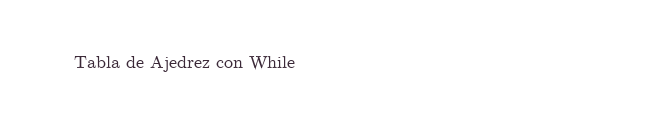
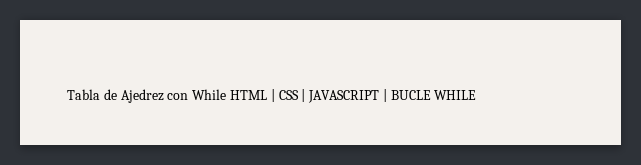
- Tabla de Ajedrez con While
+ Tabla de Ajedrez con While HTML | CSS | JAVASCRIPT | BUCLE WHILE

